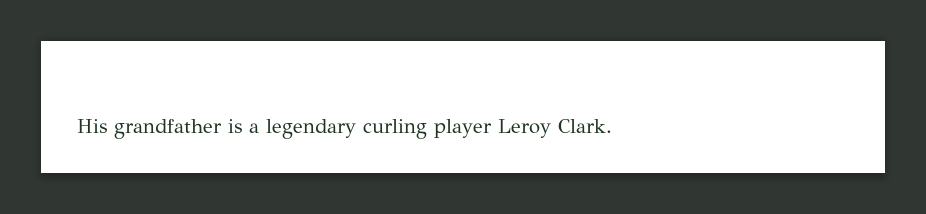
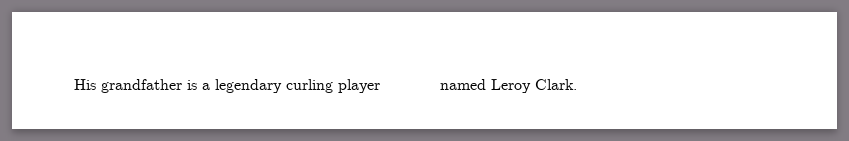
- His grandfather is a legendary curling player Leroy Clark.
+ His grandfather is a legendary curling player named Leroy Clark.

